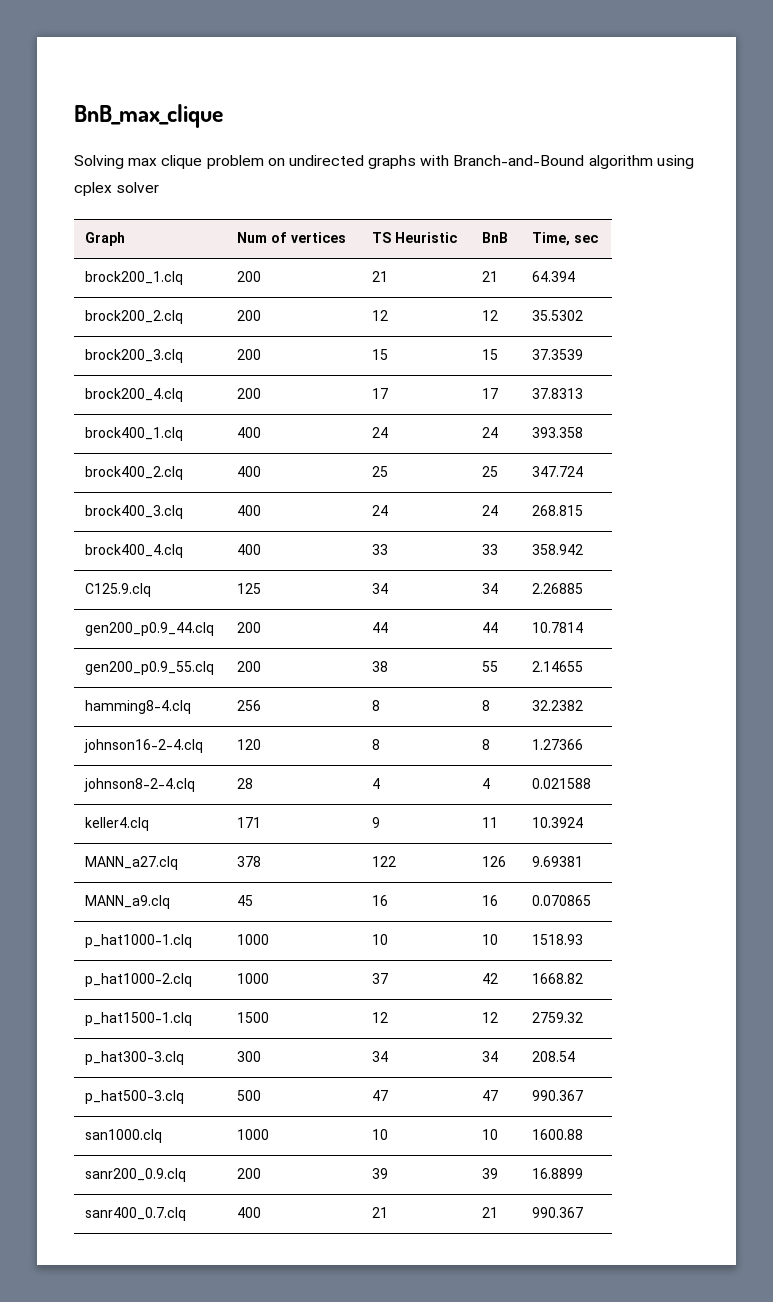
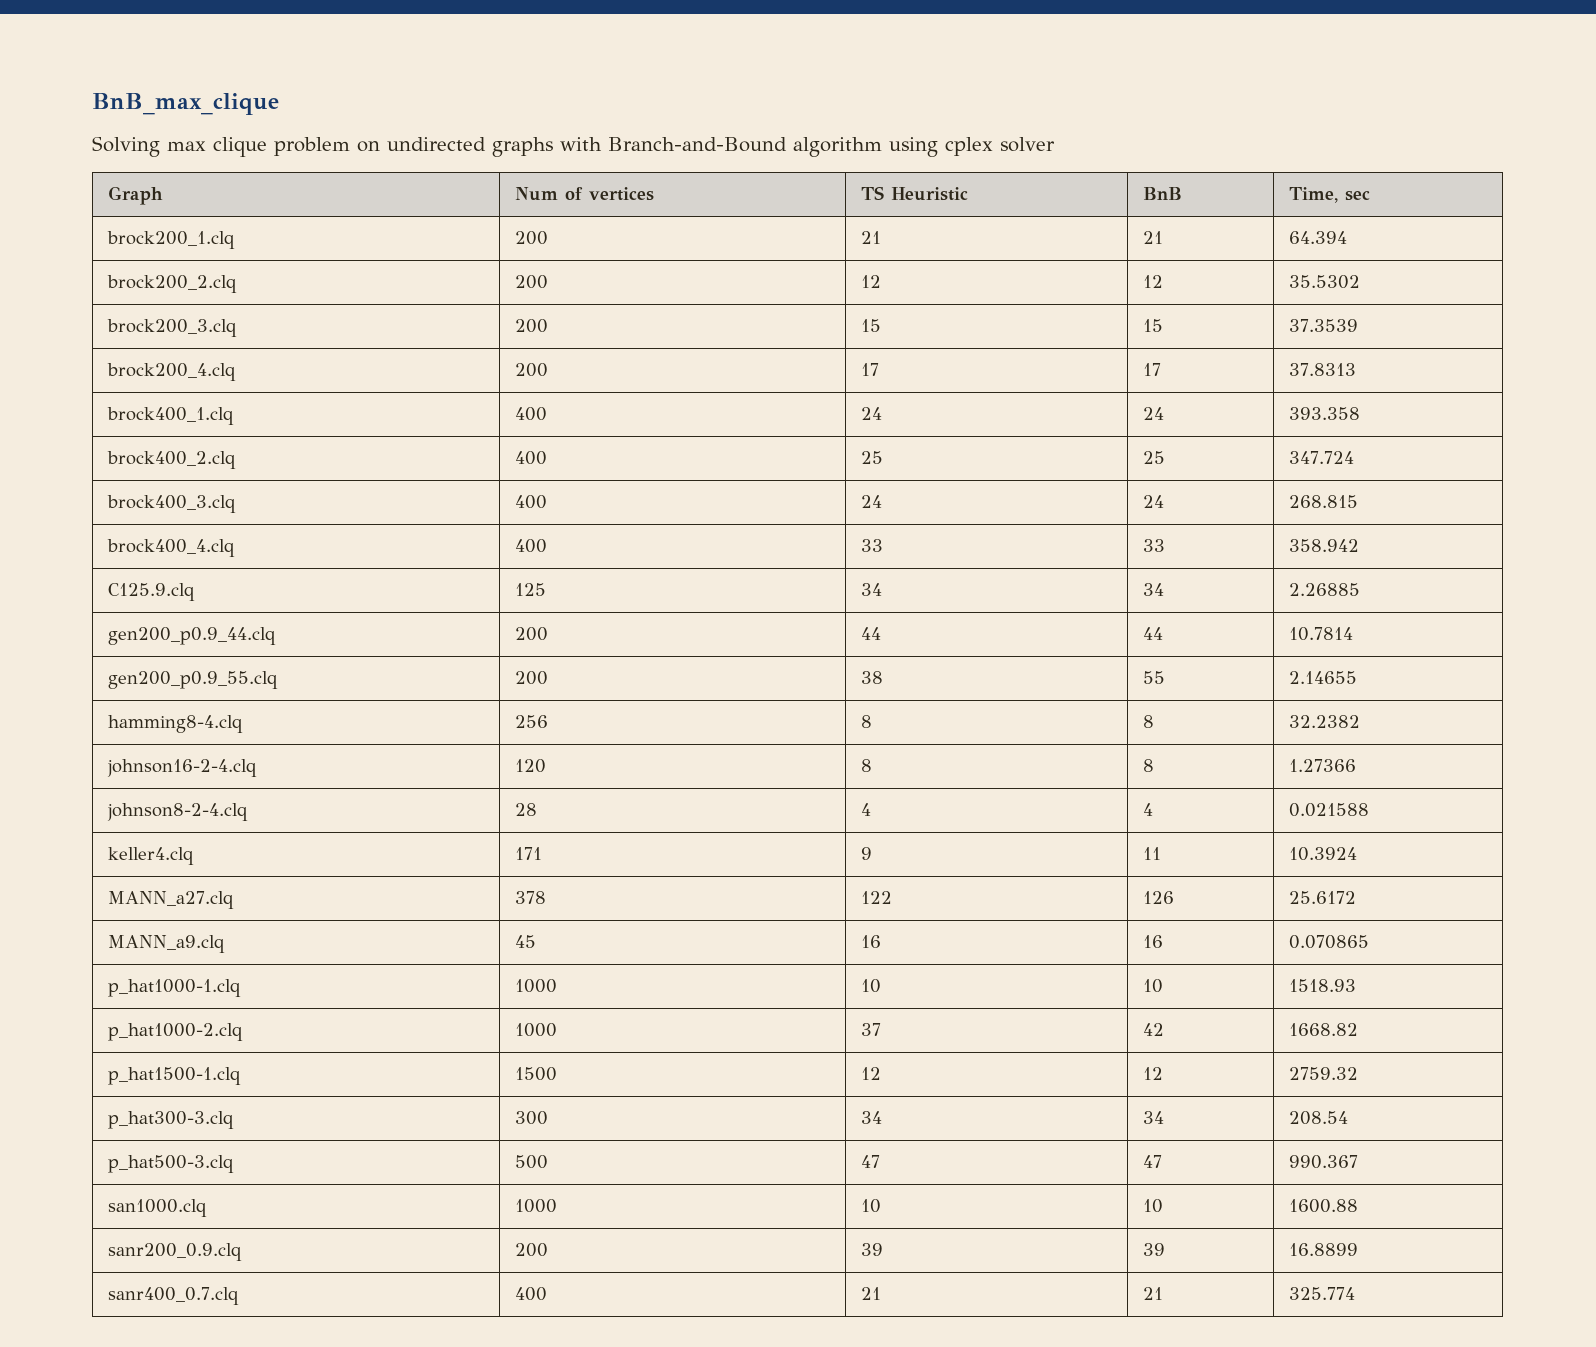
- MANN_a27.clq | 378 | 122 | 126 | 9.69381
+ MANN_a27.clq | 378 | 122 | 126 | 25.6172
- sanr400_0.7.clq | 400 | 21 | 21 | 990.367
+ sanr400_0.7.clq | 400 | 21 | 21 | 325.774

